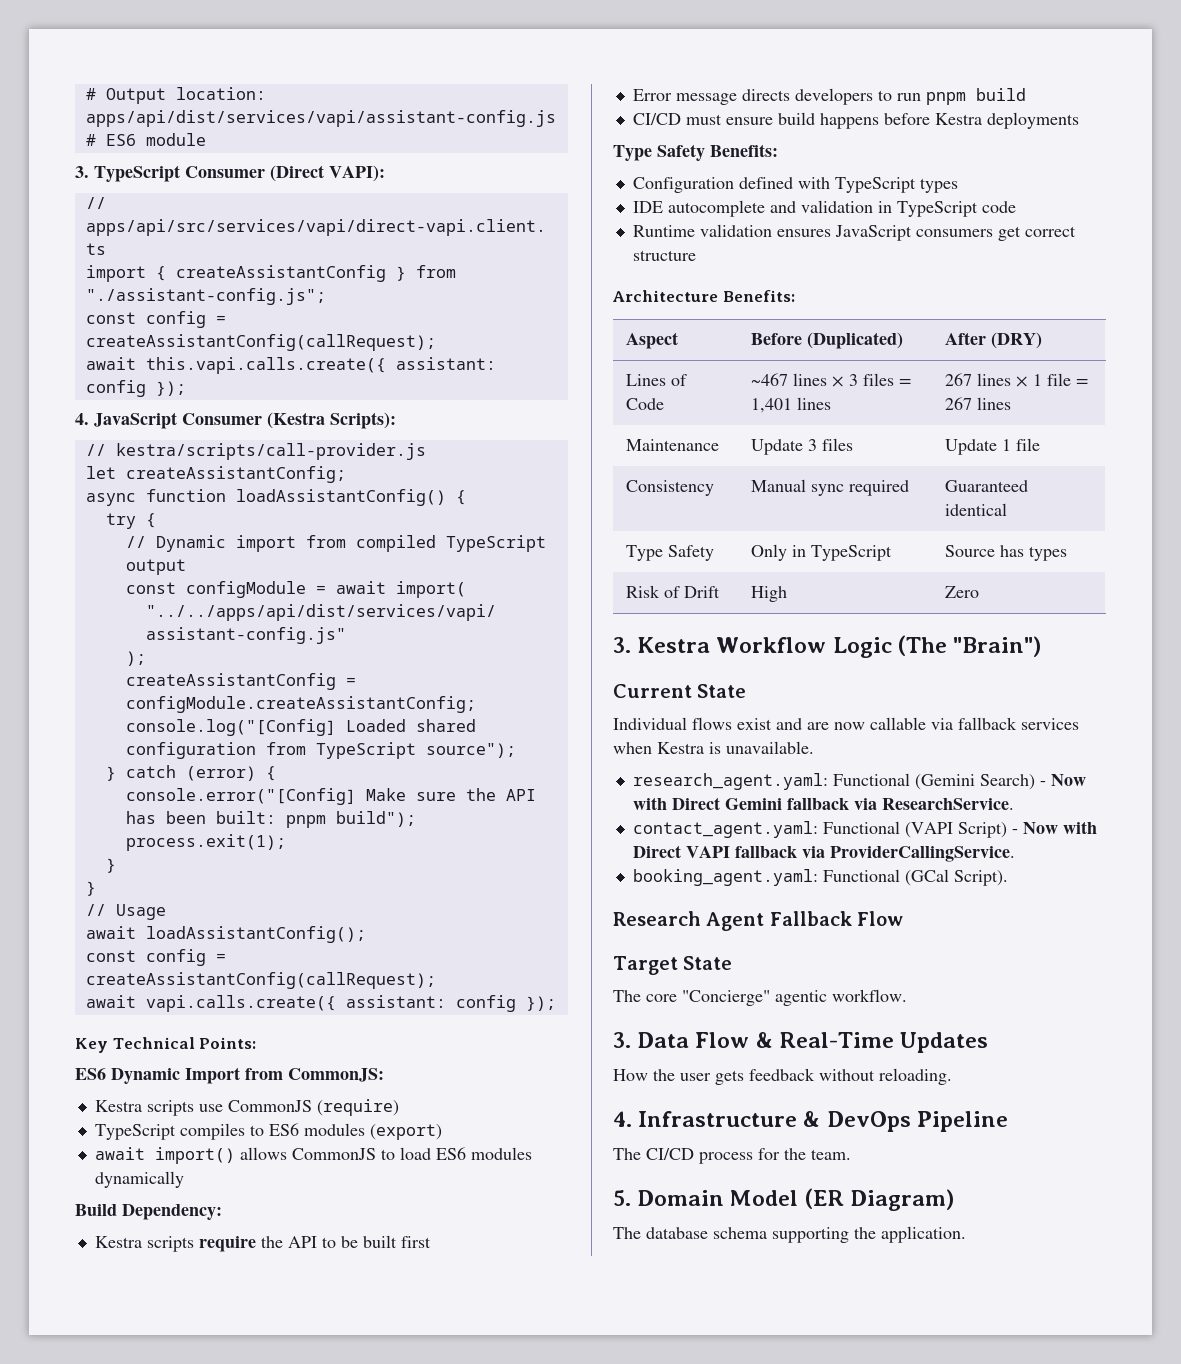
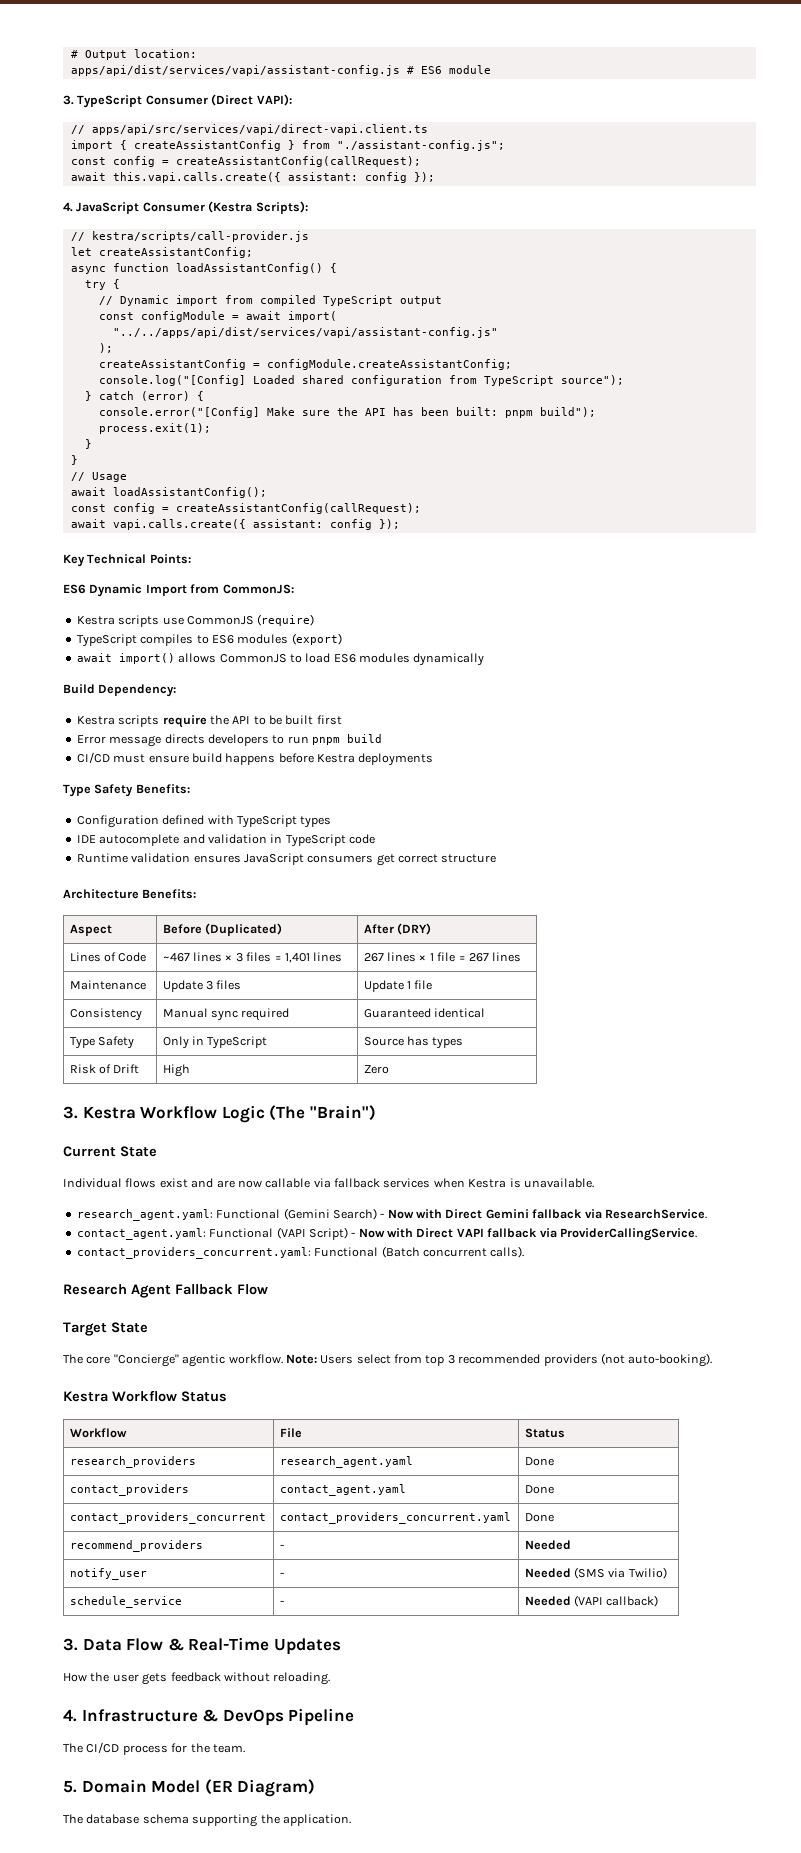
- booking_agent.yaml: Functional (GCal Script).
+ contact_providers_concurrent.yaml: Functional (Batch concurrent calls).
+ Note: Users select from top 3 recommended providers (not auto-booking).
+ Kestra Workflow Status
+ Workflow | File | Status
+ research_providers | research_agent.yaml | Done
+ contact_providers | contact_agent.yaml | Done
+ contact_providers_concurrent | contact_providers_concurrent.yaml | Done
+ recommend_providers | - | Needed
+ notify_user | - | Needed (SMS via Twilio)
+ schedule_service | - | Needed (VAPI callback)

